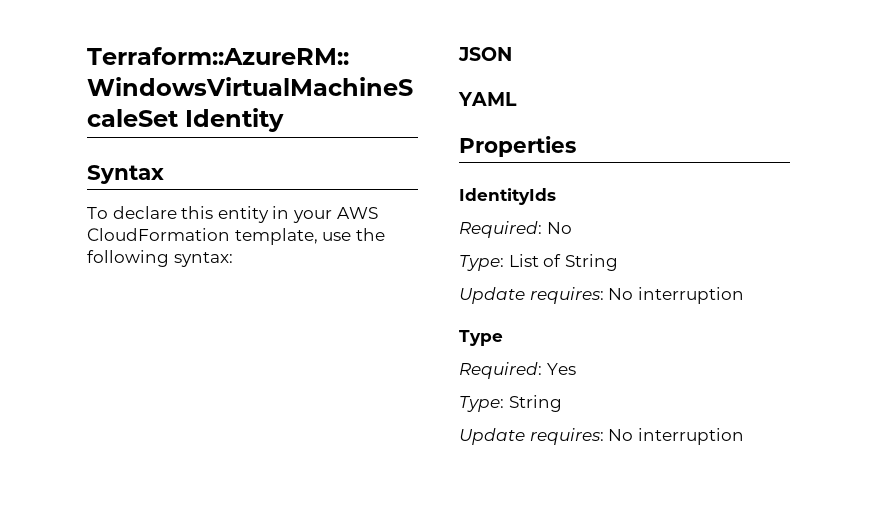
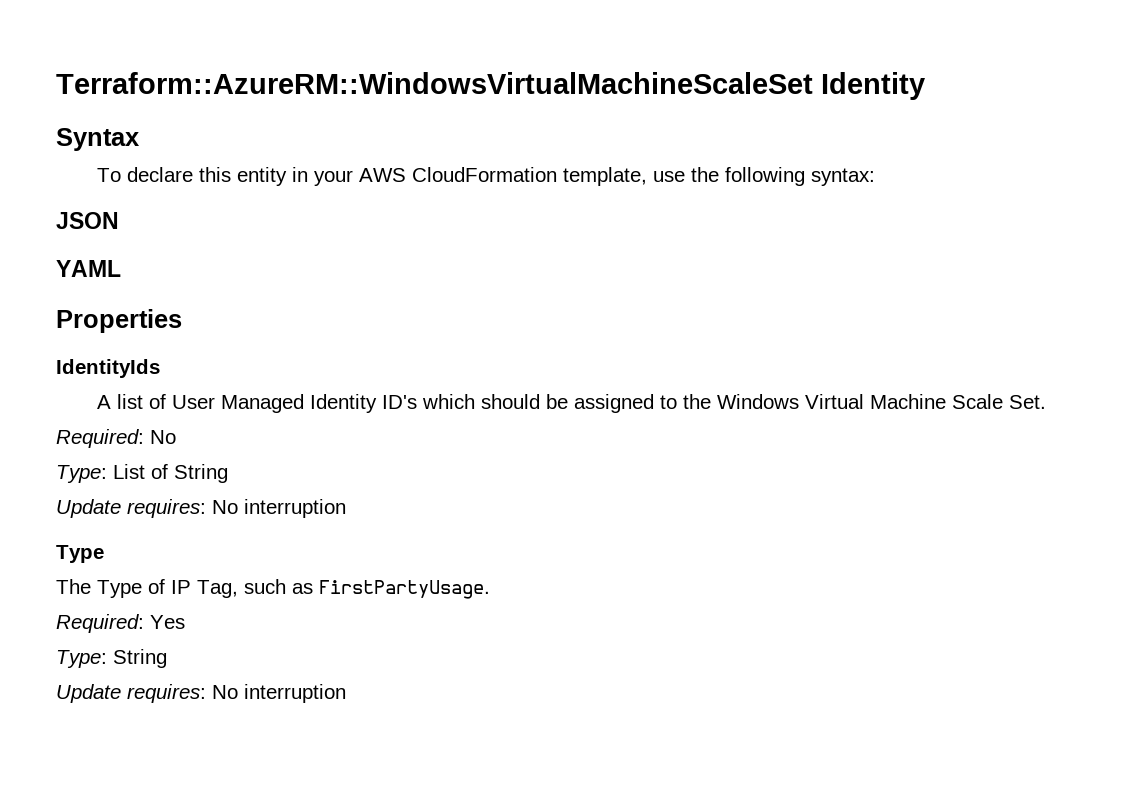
+ A list of User Managed Identity ID's which should be assigned to the Windows Virtual Machine Scale Set.
+ The Type of IP Tag, such as FirstPartyUsage.

